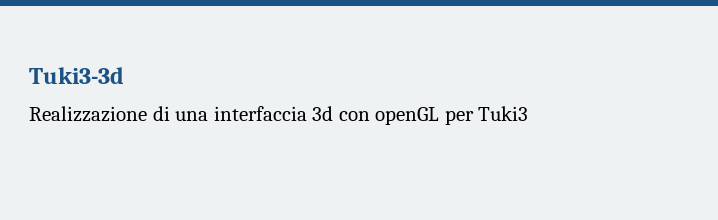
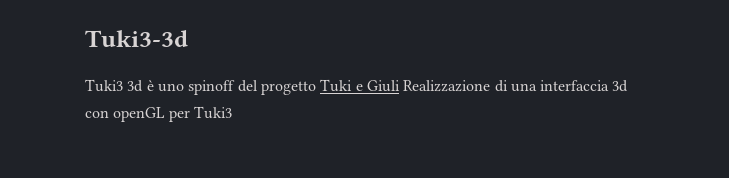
- Realizzazione di una interfaccia 3d con openGL per Tuki3
+ Tuki3 3d è uno spinoff del progetto Tuki e Giuli Realizzazione di una interfaccia 3d con openGL per Tuki3

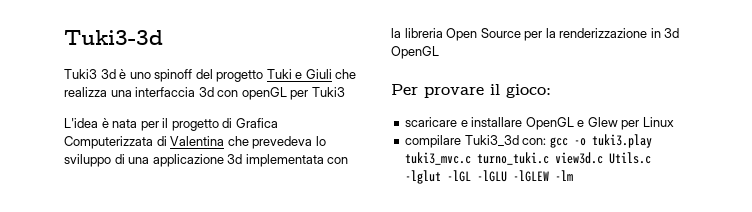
- Tuki3 3d è uno spinoff del progetto Tuki e Giuli Realizzazione di una interfaccia 3d con openGL per Tuki3
+ Tuki3 3d è uno spinoff del progetto Tuki e Giuli che realizza una interfaccia 3d con openGL per Tuki3
+ L'idea è nata per il progetto di Grafica Computerizzata di Valentina che prevedeva lo sviluppo di una applicazione 3d implementata con la libreria Open Source per la renderizzazione in 3d OpenGL
+ Per provare il gioco:
+ scaricare e installare OpenGL e Glew per Linux
+ compilare Tuki3_3d con: gcc -o tuki3.play tuki3_mvc.c turno_tuki.c view3d.c Utils.c -lglut -lGL -lGLU -lGLEW -lm

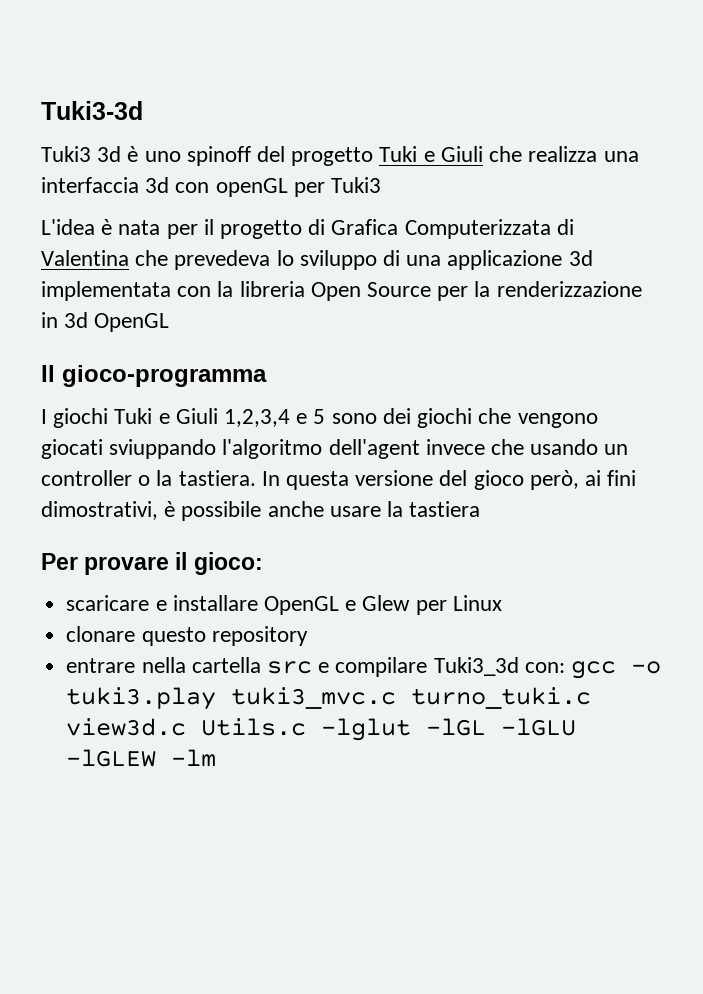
+ Il gioco-programma
+ I giochi Tuki e Giuli 1,2,3,4 e 5 sono dei giochi che vengono giocati sviuppando l'algoritmo dell'agent invece che usando un controller o la tastiera. In questa versione del gioco però, ai fini dimostrativi, è possibile anche usare la tastiera
- compilare Tuki3_3d con: gcc -o tuki3.play tuki3_mvc.c turno_tuki.c view3d.c Utils.c -lglut -lGL -lGLU -lGLEW -lm
+ clonare questo repository
+ entrare nella cartella src e compilare Tuki3_3d con: gcc -o tuki3.play tuki3_mvc.c turno_tuki.c view3d.c Utils.c -lglut -lGL -lGLU -lGLEW -lm

